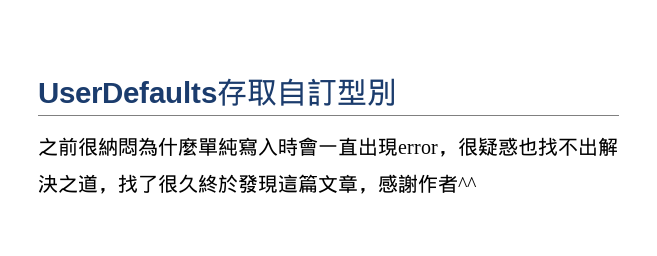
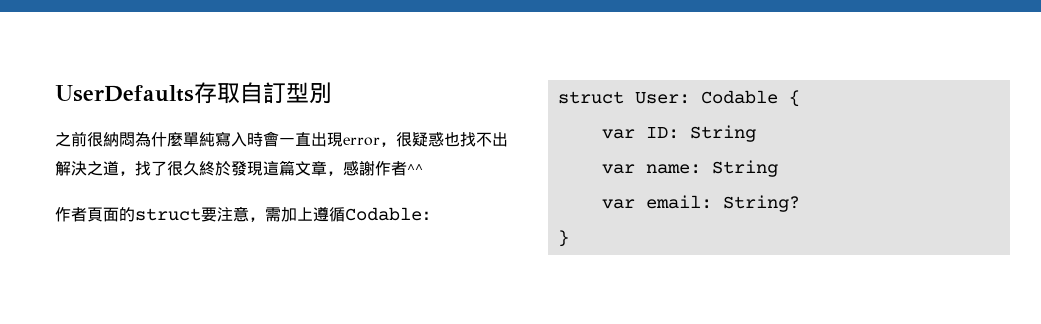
+ 作者頁面的struct要注意，需加上遵循Codable：
+ struct User: Codable {
+ var ID: String
+ var name: String
+ var email: String?
+ }

